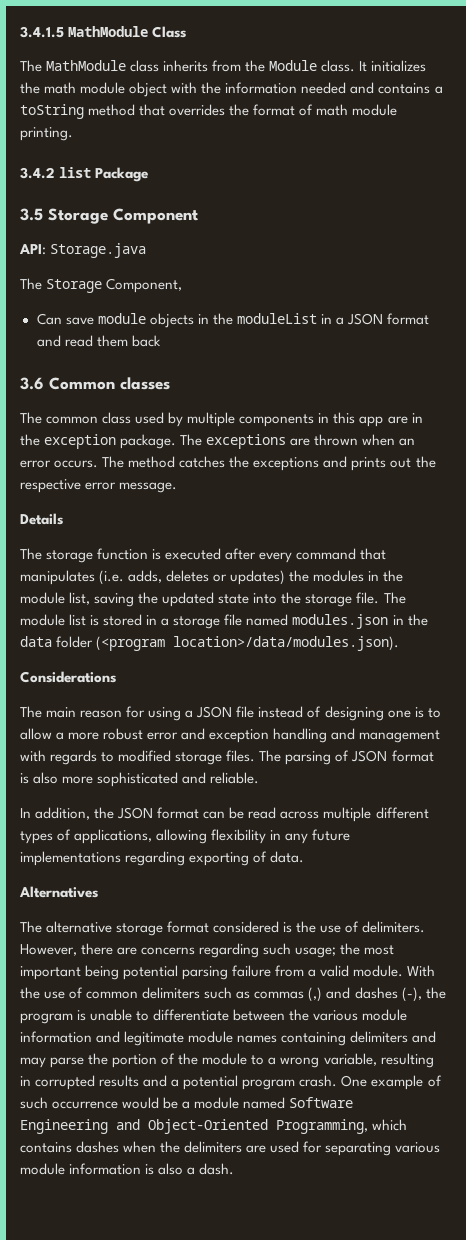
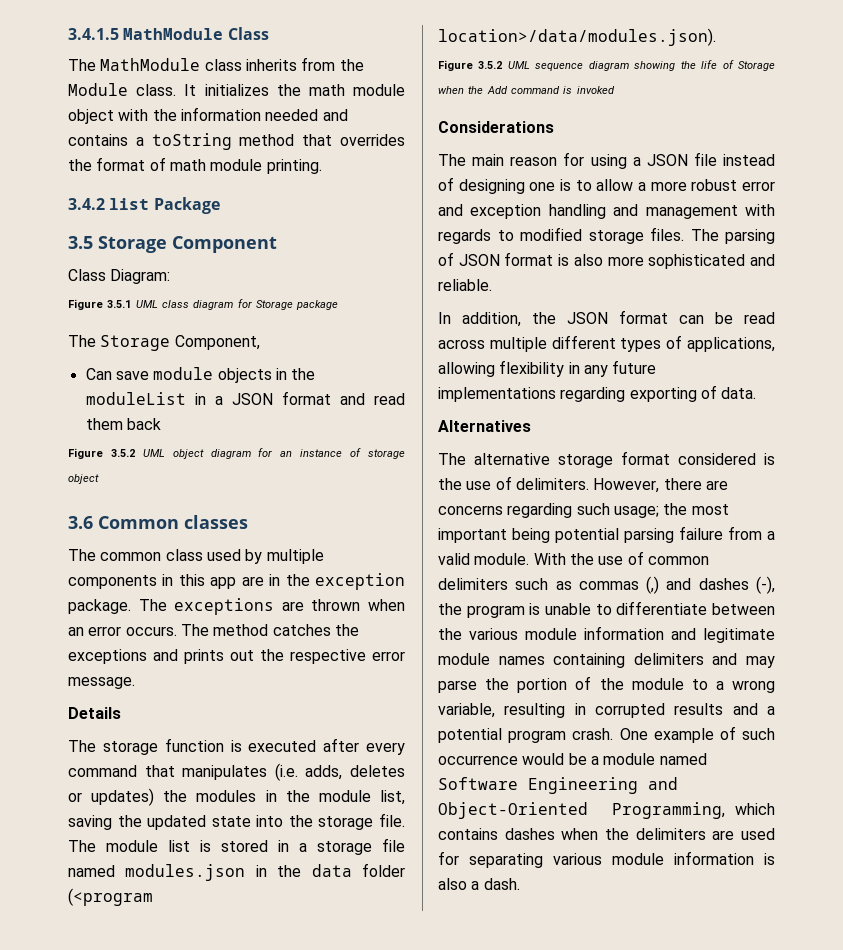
- API: Storage.java
+ Class Diagram:
+ Figure 3.5.1 UML class diagram for Storage package
+ Figure 3.5.2 UML object diagram for an instance of storage object
+ Figure 3.5.2 UML sequence diagram showing the life of Storage when the Add command is invoked

